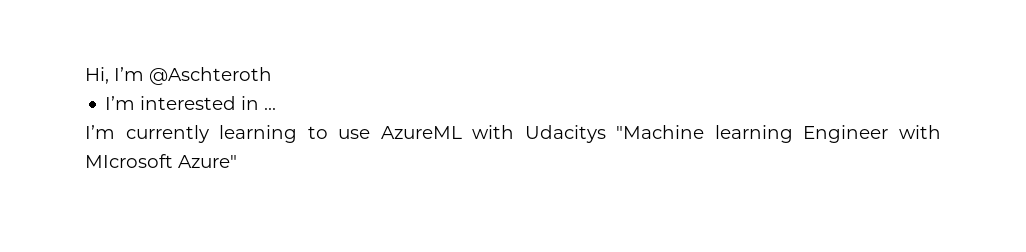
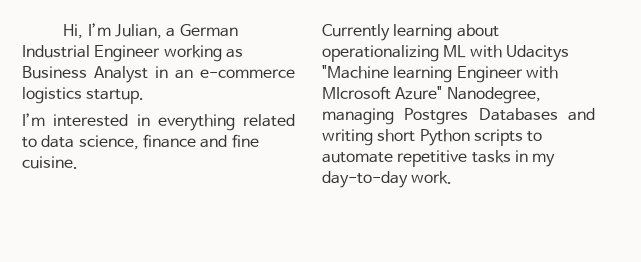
- Hi, I’m @Aschteroth
- I’m interested in ...
- I’m currently learning to use AzureML with Udacitys "Machine learning Engineer with MIcrosoft Azure"
+ Hi, I’m Julian, a German Industrial Engineer working as Business Analyst in an e-commerce logistics startup.
+ I’m interested in everything related to data science, finance and fine cuisine.
+ Currently learning about operationalizing ML with Udacitys "Machine learning Engineer with MIcrosoft Azure" Nanodegree, managing Postgres Databases and writing short Python scripts to automate repetitive tasks in my day-to-day work.

